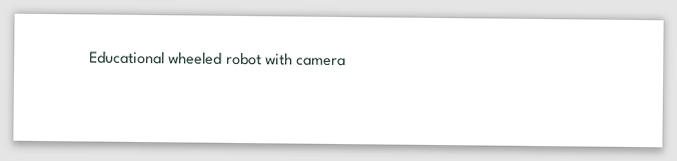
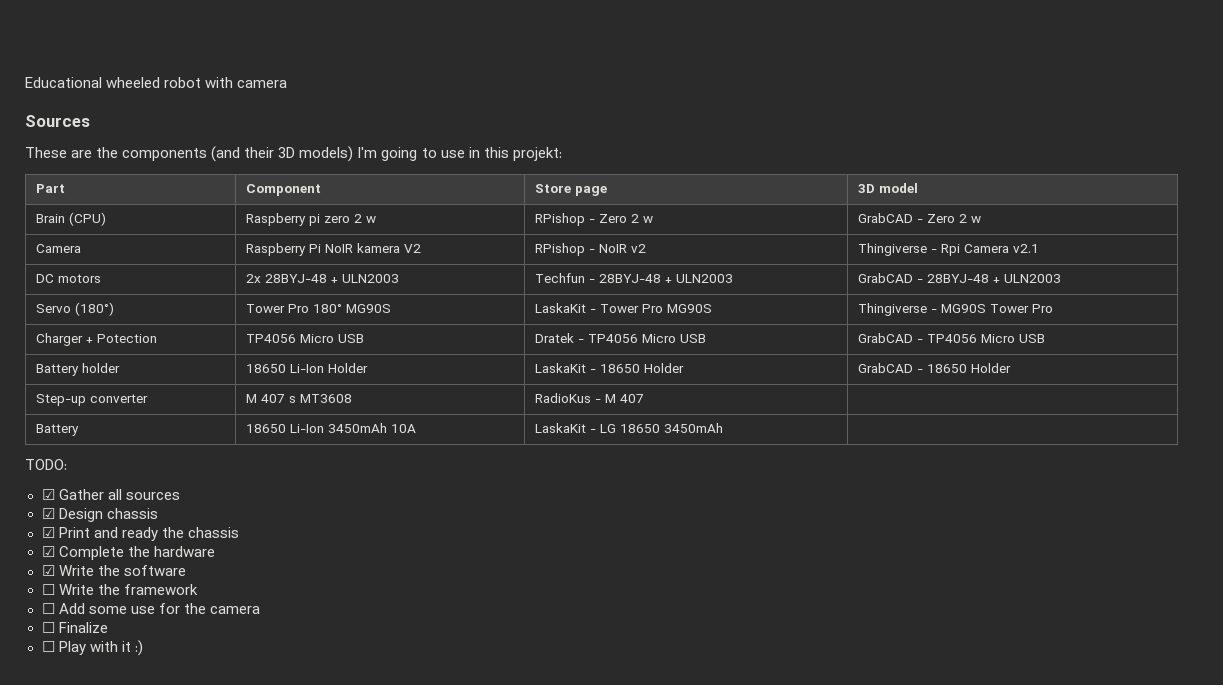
+ Sources
+ These are the components (and their 3D models) I'm going to use in this projekt:
+ Part | Component | Store page | 3D model
+ Brain (CPU) | Raspberry pi zero 2 w | RPishop - Zero 2 w | GrabCAD - Zero 2 w
+ Camera | Raspberry Pi NoIR kamera V2 | RPishop - NoIR v2 | Thingiverse - Rpi Camera v2.1
+ DC motors | 2x 28BYJ-48 + ULN2003 | Techfun - 28BYJ-48 + ULN2003 | GrabCAD - 28BYJ-48 + ULN2003
+ Servo (180°) | Tower Pro 180° MG90S | LaskaKit - Tower Pro MG90S | Thingiverse - MG90S Tower Pro
+ Charger + Potection | TP4056 Micro USB | Dratek - TP4056 Micro USB | GrabCAD - TP4056 Micro USB
+ Battery holder | 18650 Li-Ion Holder | LaskaKit - 18650 Holder | GrabCAD - 18650 Holder
+ Step-up converter | M 407 s MT3608 | RadioKus - M 407 |
+ Battery | 18650 Li-Ion 3450mAh 10A | LaskaKit - LG 18650 3450mAh |
+ TODO:
+ ☑ Gather all sources
+ ☑ Design chassis
+ ☑ Print and ready the chassis
+ ☑ Complete the hardware
+ ☑ Write the software
+ ☐ Write the framework
+ ☐ Add some use for the camera
+ ☐ Finalize
+ ☐ Play with it :)

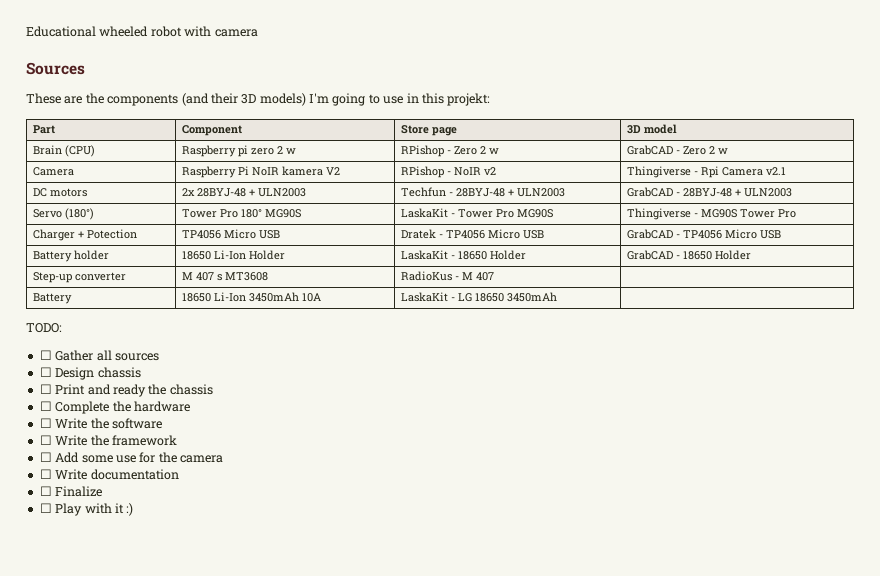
- ☑ Gather all sources
+ ☐ Gather all sources
- ☑ Design chassis
+ ☐ Design chassis
- ☑ Print and ready the chassis
+ ☐ Print and ready the chassis
- ☑ Complete the hardware
+ ☐ Complete the hardware
- ☑ Write the software
+ ☐ Write the software
+ ☐ Write documentation

